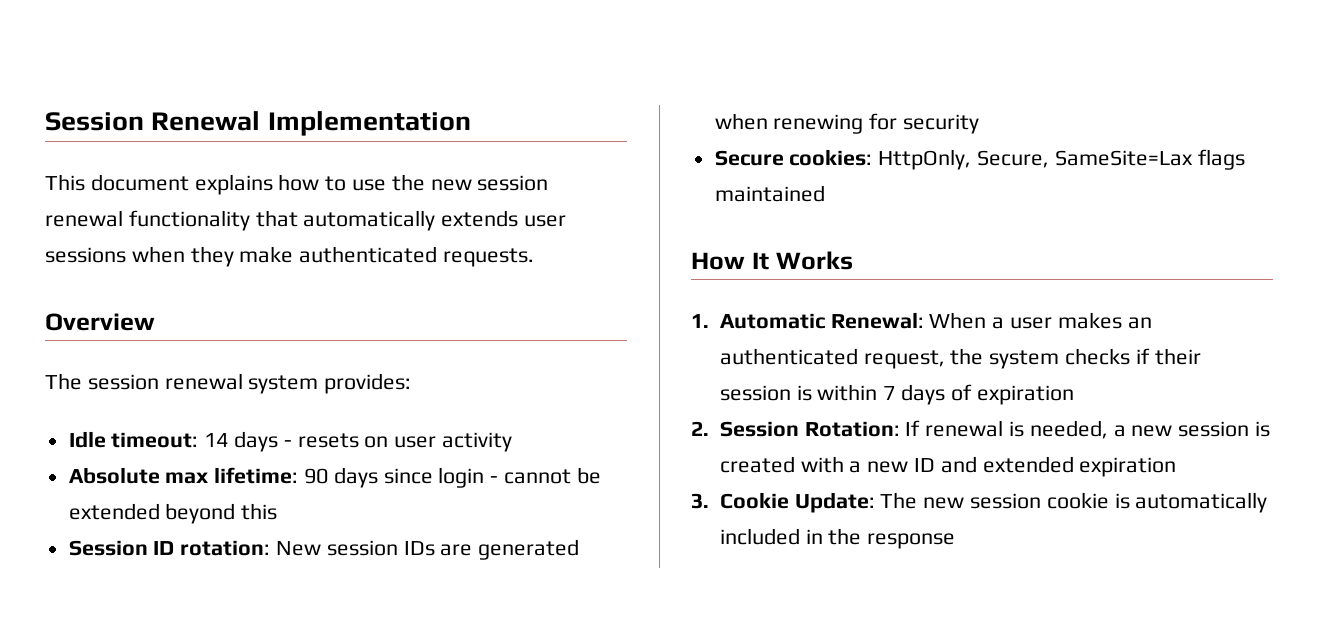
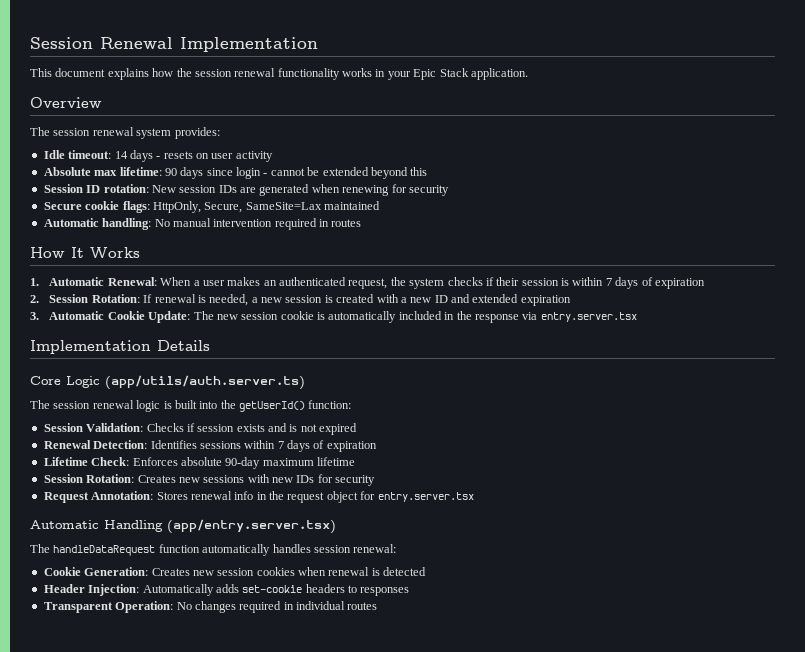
- This document explains how to use the new session renewal functionality that automatically extends user sessions when they make authenticated requests.
+ This document explains how the session renewal functionality works in your Epic Stack application.
- Secure cookies: HttpOnly, Secure, SameSite=Lax flags maintained
+ Secure cookie flags: HttpOnly, Secure, SameSite=Lax maintained
+ Automatic handling: No manual intervention required in routes
- 3. Cookie Update: The new session cookie is automatically included in the response
+ 3. Automatic Cookie Update: The new session cookie is automatically included in the response via entry.server.tsx
+ Implementation Details
+ Core Logic (app/utils/auth.server.ts)
+ The session renewal logic is built into the getUserId() function:
+ Session Validation: Checks if session exists and is not expired
+ Renewal Detection: Identifies sessions within 7 days of expiration
+ Lifetime Check: Enforces absolute 90-day maximum lifetime
+ Session Rotation: Creates new sessions with new IDs for security
+ Request Annotation: Stores renewal info in the request object for entry.server.tsx
+ Automatic Handling (app/entry.server.tsx)
+ The handleDataRequest function automatically handles session renewal:
+ Cookie Generation: Creates new session cookies when renewal is detected
+ Header Injection: Automatically adds set-cookie headers to responses
+ Transparent Operation: No changes required in individual routes

